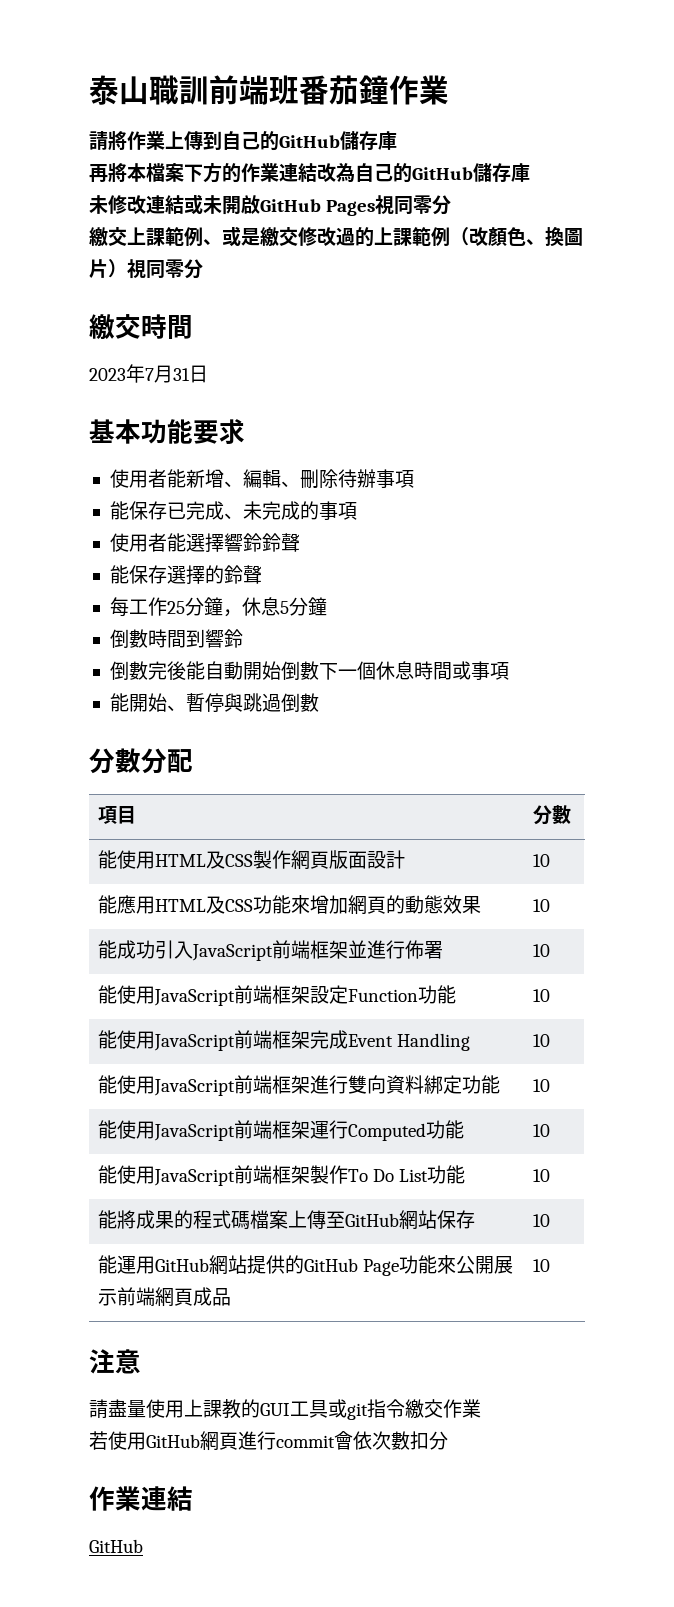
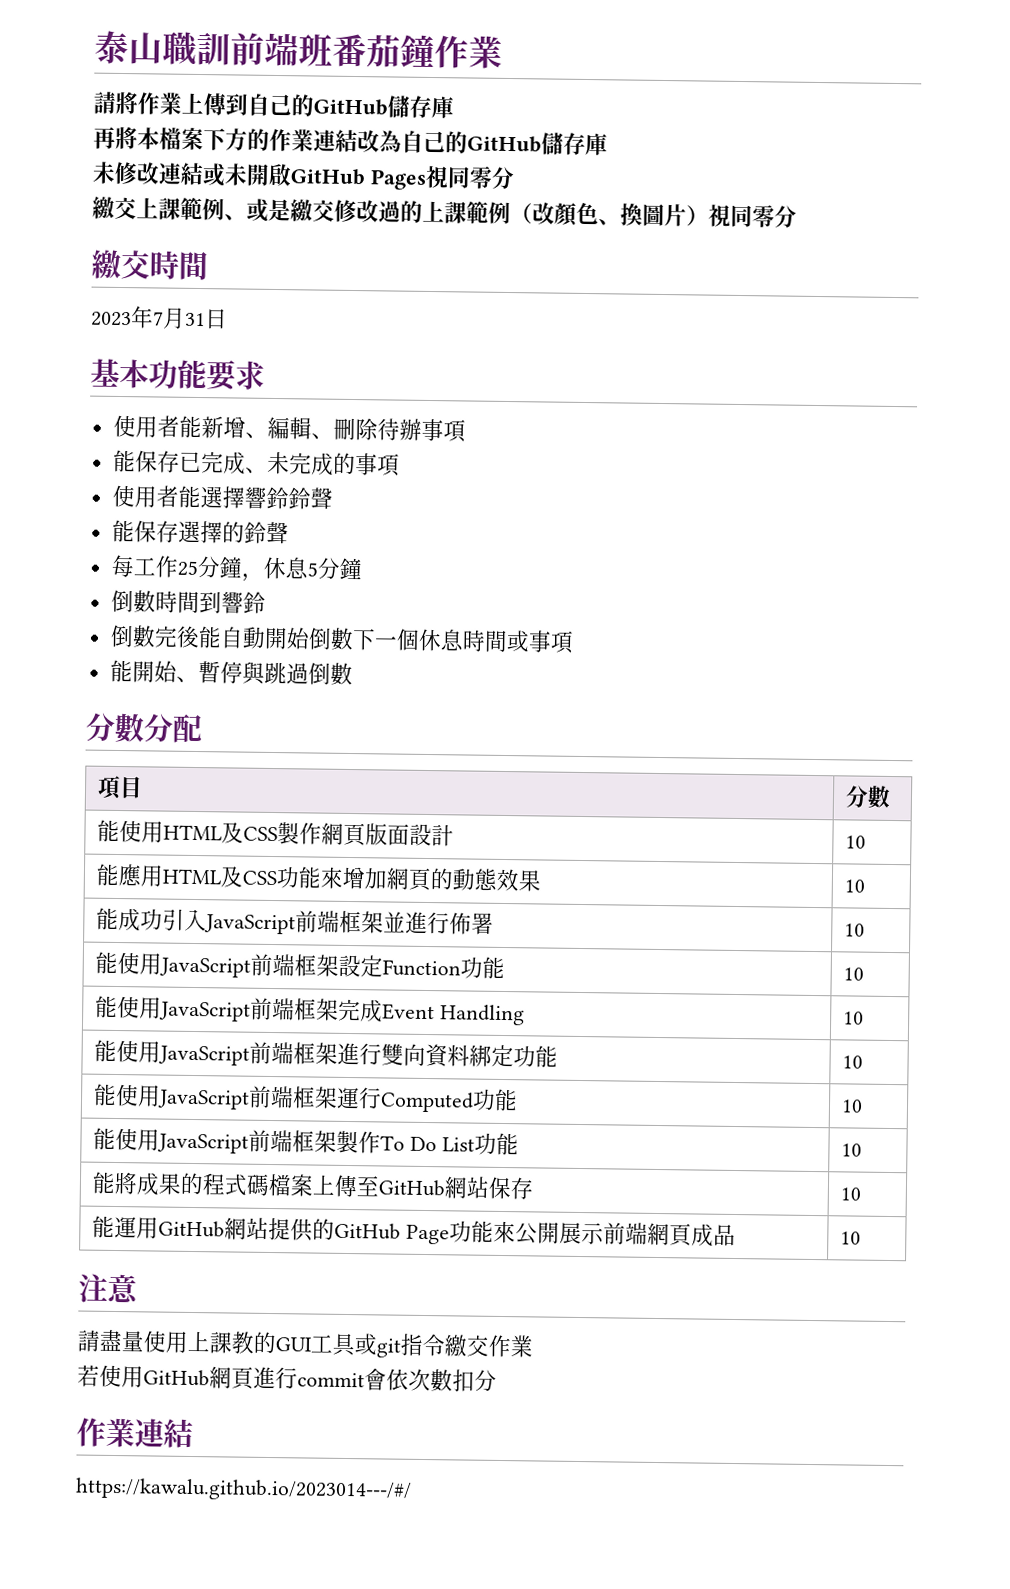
  若使用GitHub網頁進行commit會依次數扣分
  作業連結
- GitHub
+ https://kawalu.github.io/2023014---/#/

